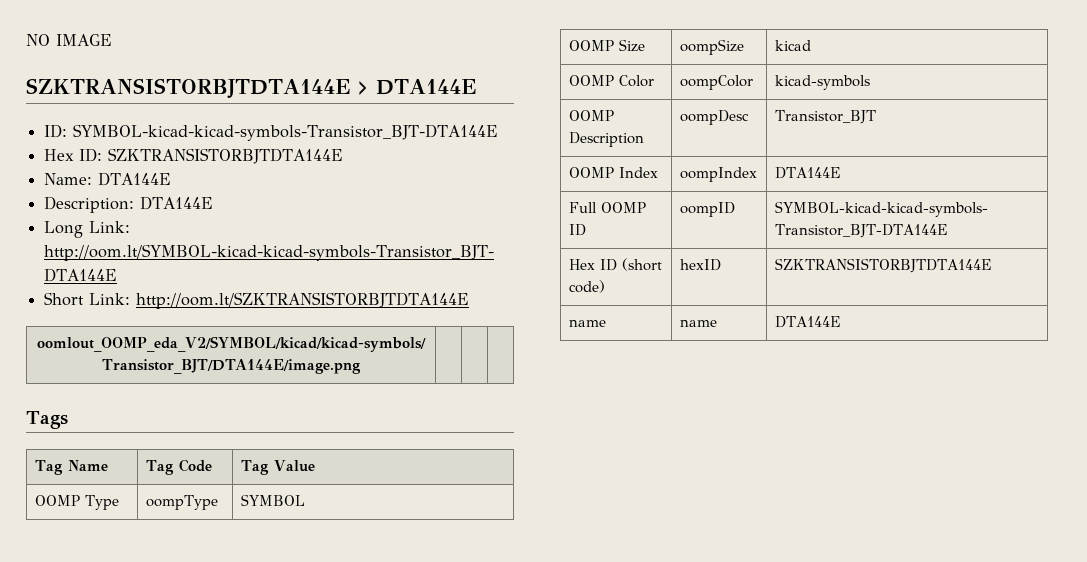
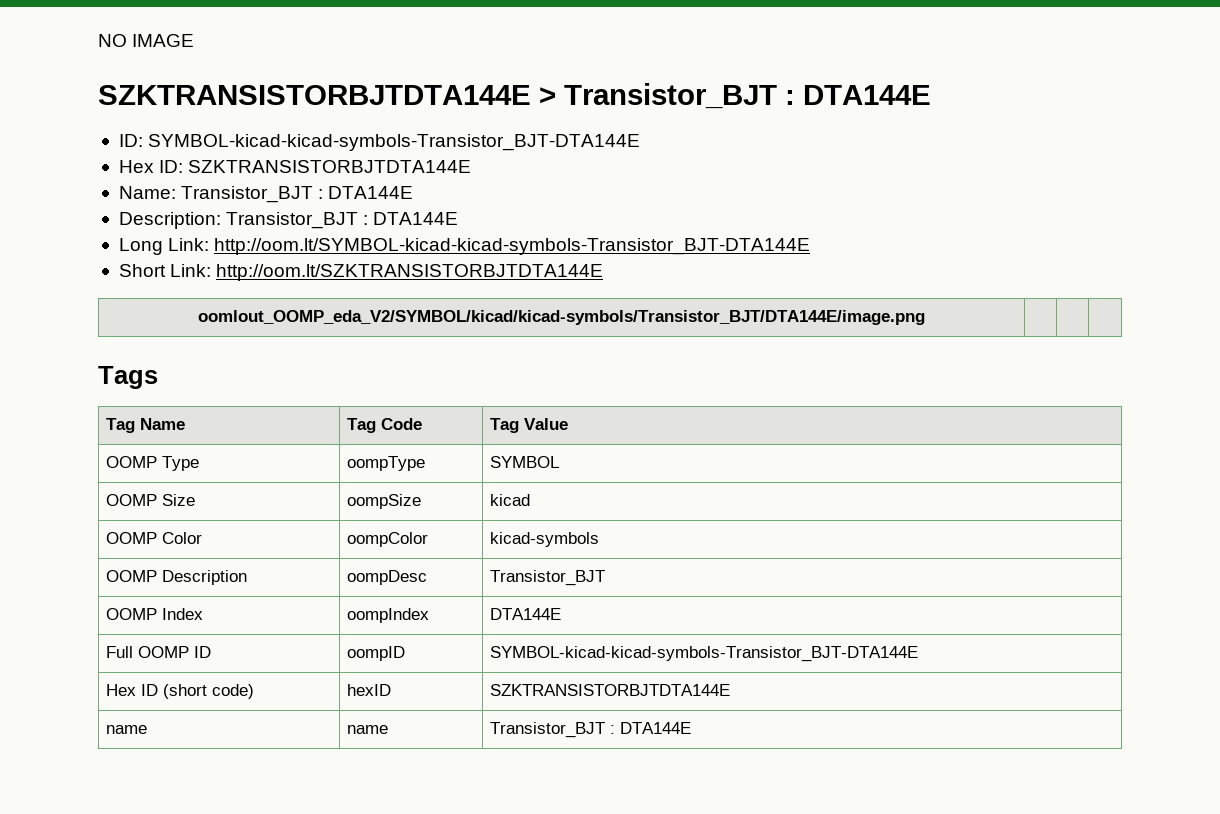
- SZKTRANSISTORBJTDTA144E > DTA144E
+ SZKTRANSISTORBJTDTA144E > Transistor_BJT : DTA144E
- Name: DTA144E
+ Name: Transistor_BJT : DTA144E
- Description: DTA144E
+ Description: Transistor_BJT : DTA144E
- name | name | DTA144E
+ name | name | Transistor_BJT : DTA144E

